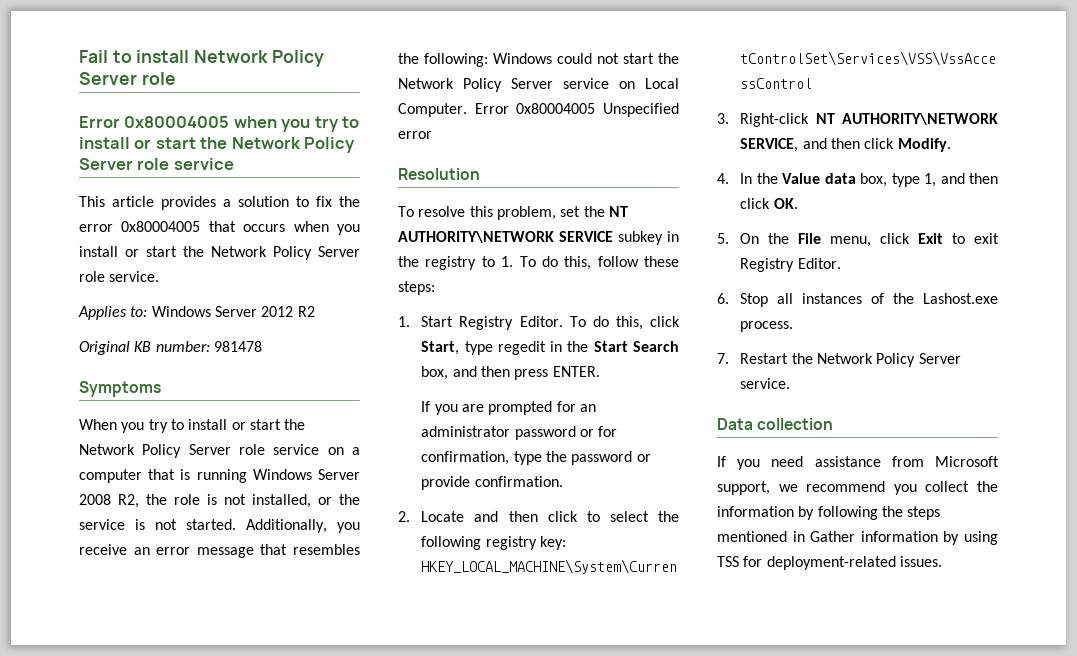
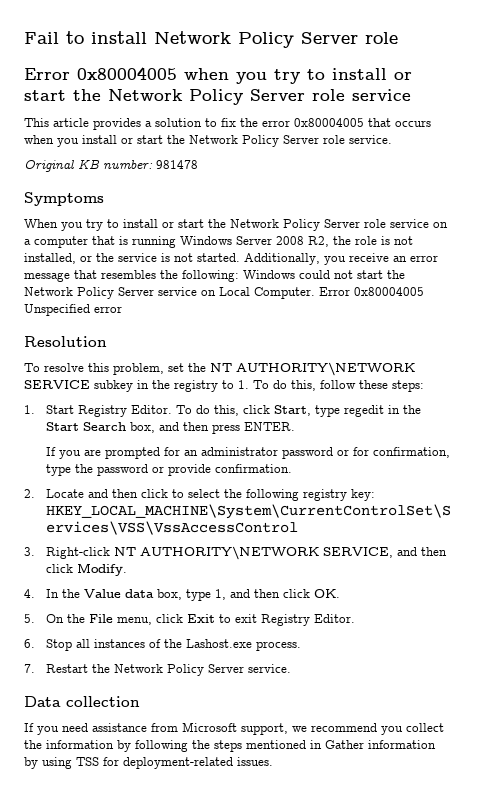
- Applies to: Windows Server 2012 R2

